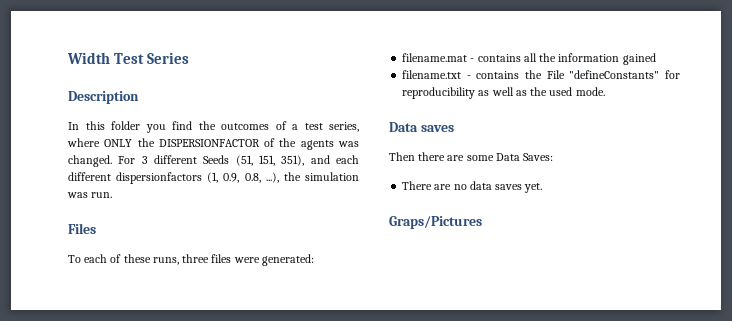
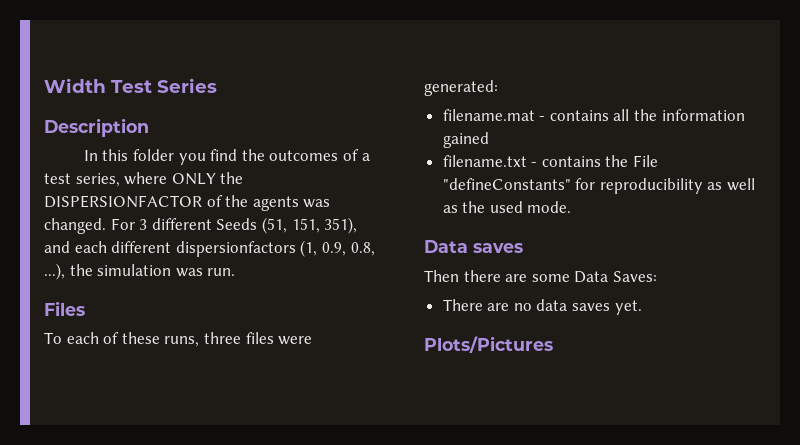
- Graps/Pictures
+ Plots/Pictures

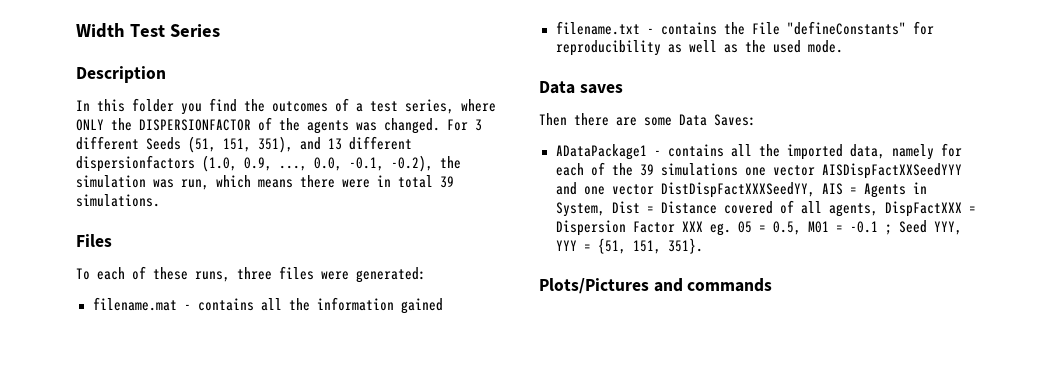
- For 3 different Seeds (51, 151, 351), and each different dispersionfactors (1, 0.9, 0.8, ...), the simulation was run.
+ For 3 different Seeds (51, 151, 351), and 13 different dispersionfactors (1.0, 0.9, ..., 0.0, -0.1, -0.2), the simulation was run, which means there were in total 39 simulations.
- There are no data saves yet.
+ ADataPackage1 - contains all the imported data, namely for each of the 39 simulations one vector AISDispFactXXSeedYYY and one vector DistDispFactXXXSeedYY, AIS = Agents in System, Dist = Distance covered of all agents, DispFactXXX = Dispersion Factor XXX eg. 05 = 0.5, M01 = -0.1 ; Seed YYY, YYY = {51, 151, 351}.
- Plots/Pictures
+ Plots/Pictures and commands

